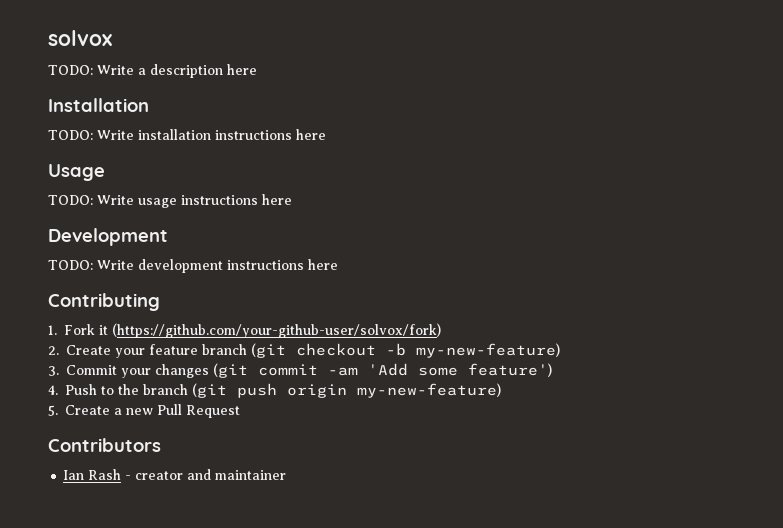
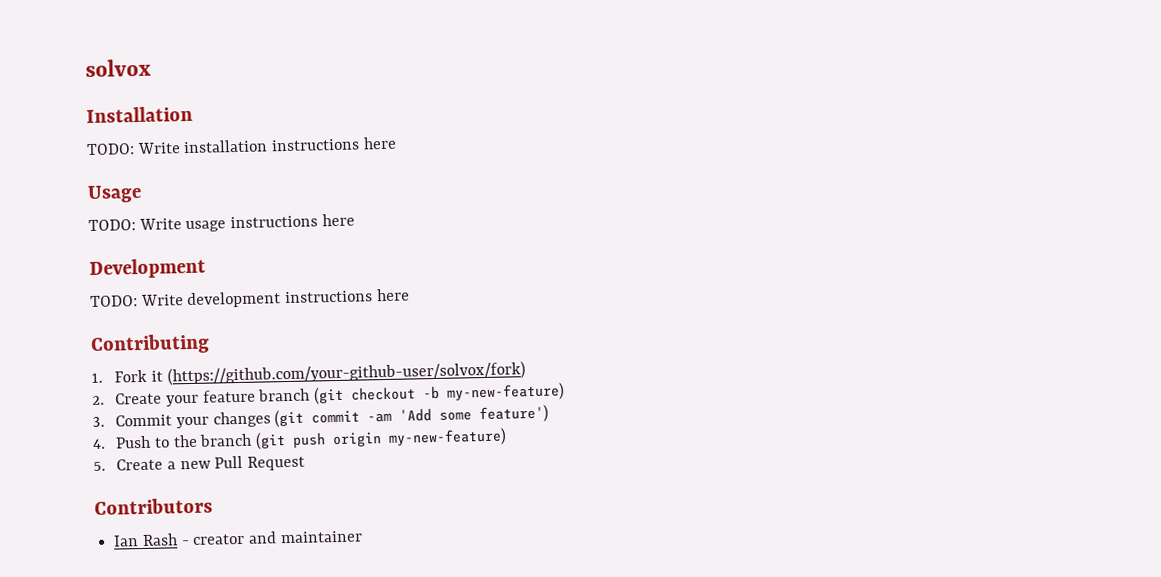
- TODO: Write a description here

